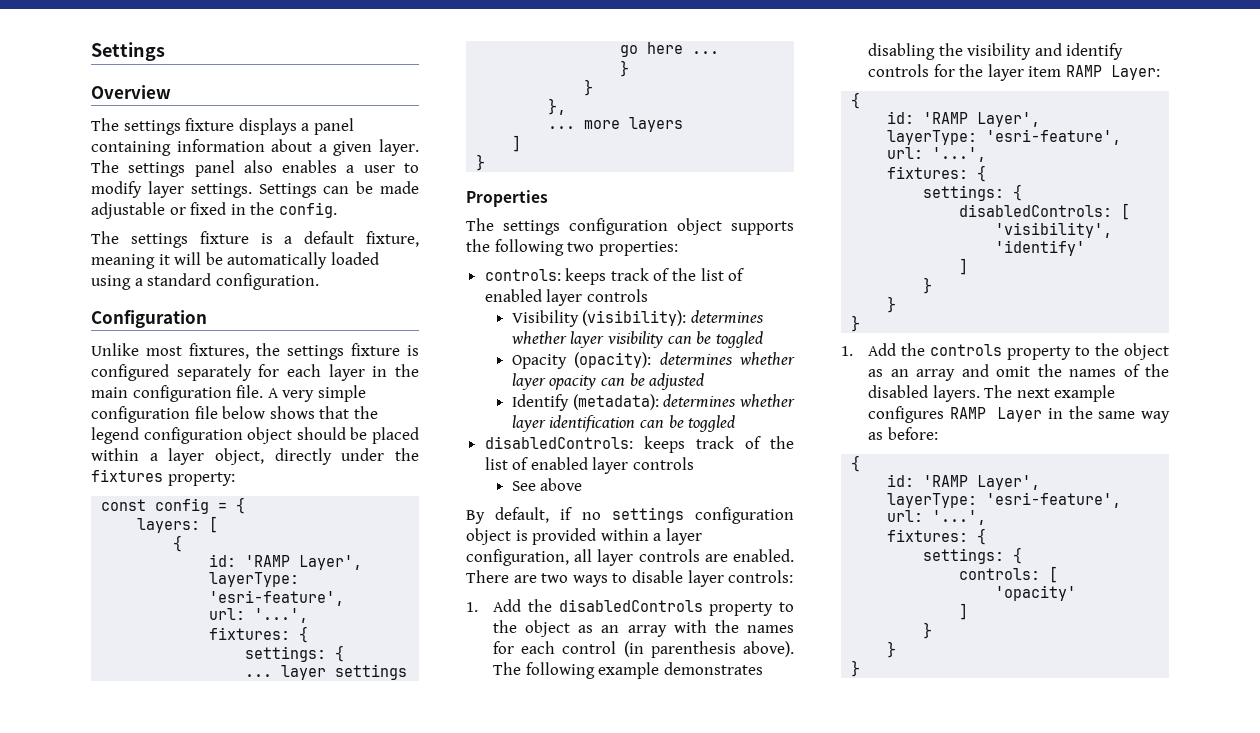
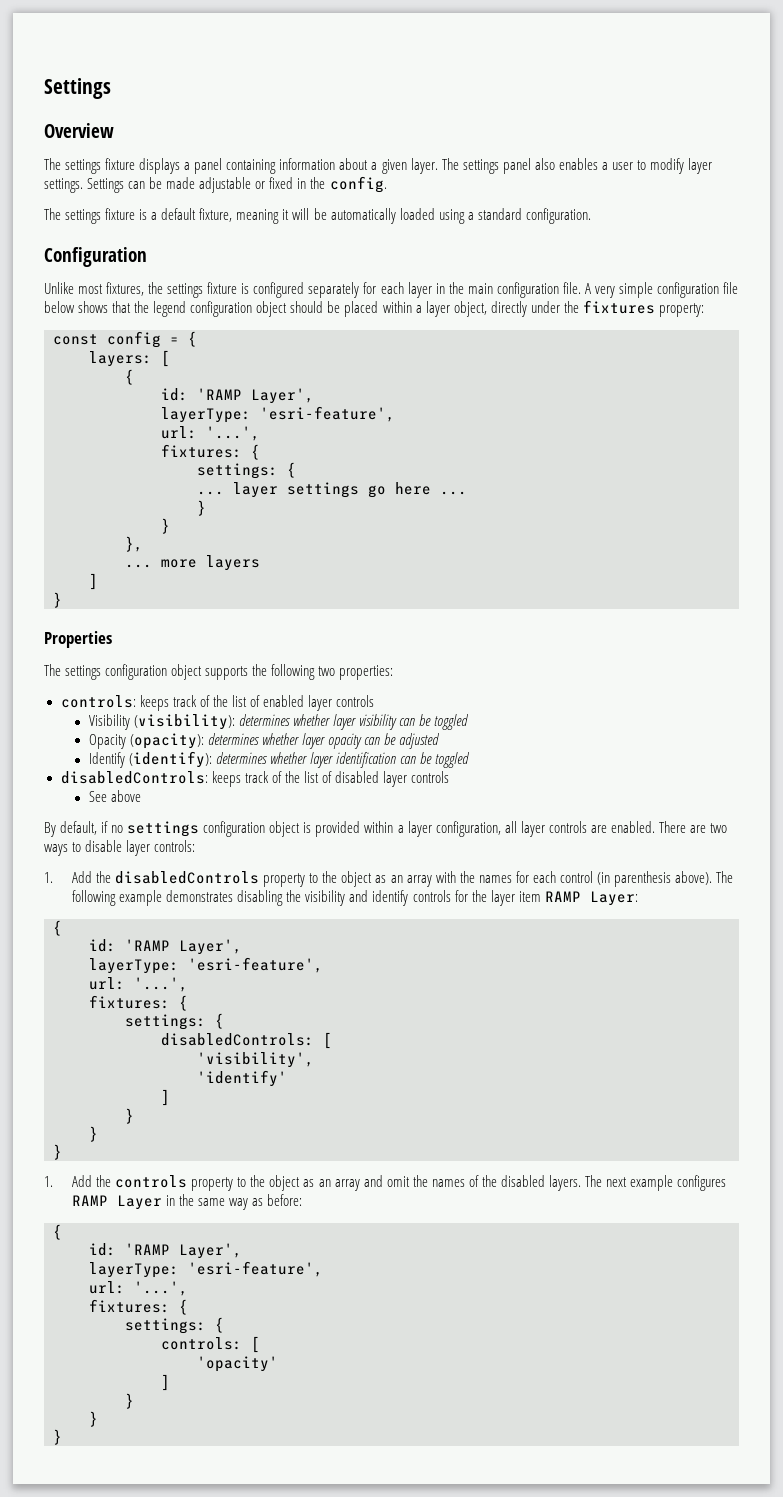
- Identify (metadata): determines whether layer identification can be toggled
+ Identify (identify): determines whether layer identification can be toggled
- disabledControls: keeps track of the list of enabled layer controls
+ disabledControls: keeps track of the list of disabled layer controls

